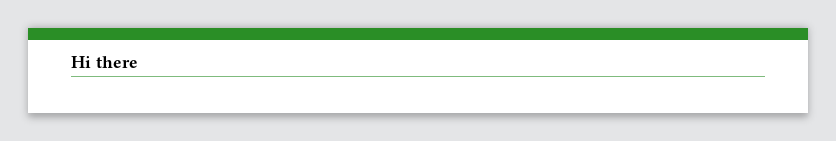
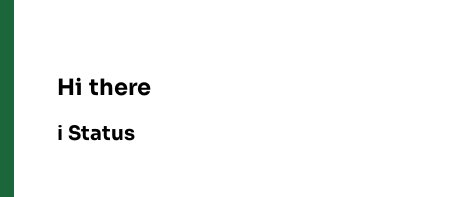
+ ℹ Status

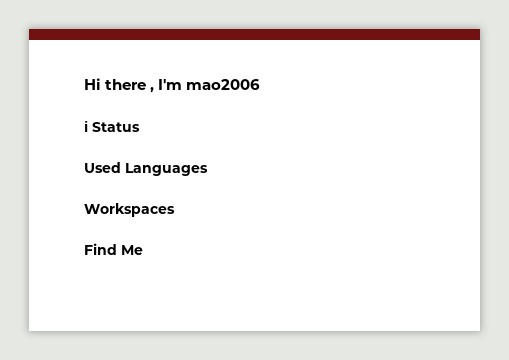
- Hi there
+ Hi there , I'm mao2006
+ Used Languages
+ Workspaces
+ Find Me

